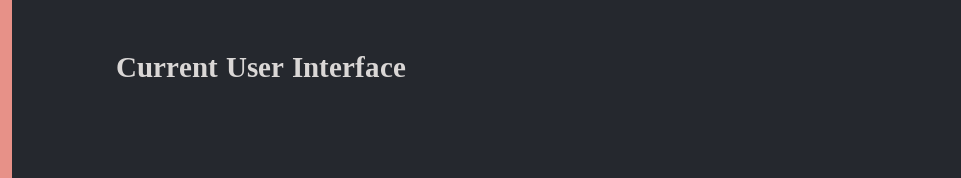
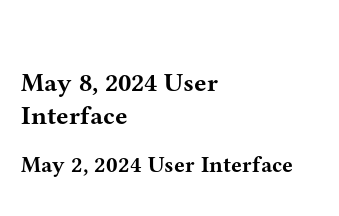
- Current User Interface
+ May 8, 2024 User Interface
+ May 2, 2024 User Interface

